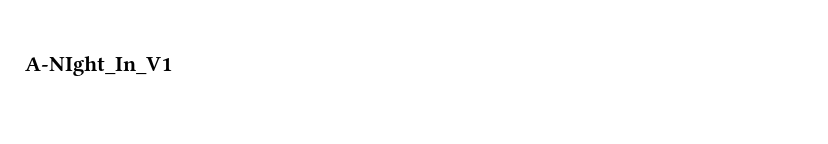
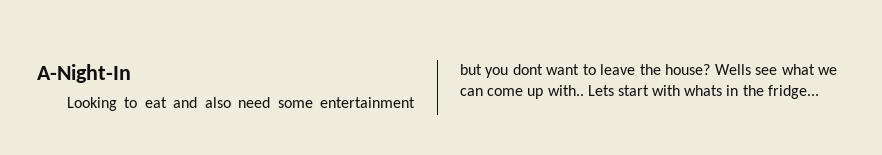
- A-NIght_In_V1
+ A-Night-In
+ Looking to eat and also need some entertainment but you dont want to leave the house? Wells see what we can come up with.. Lets start with whats in the fridge...

